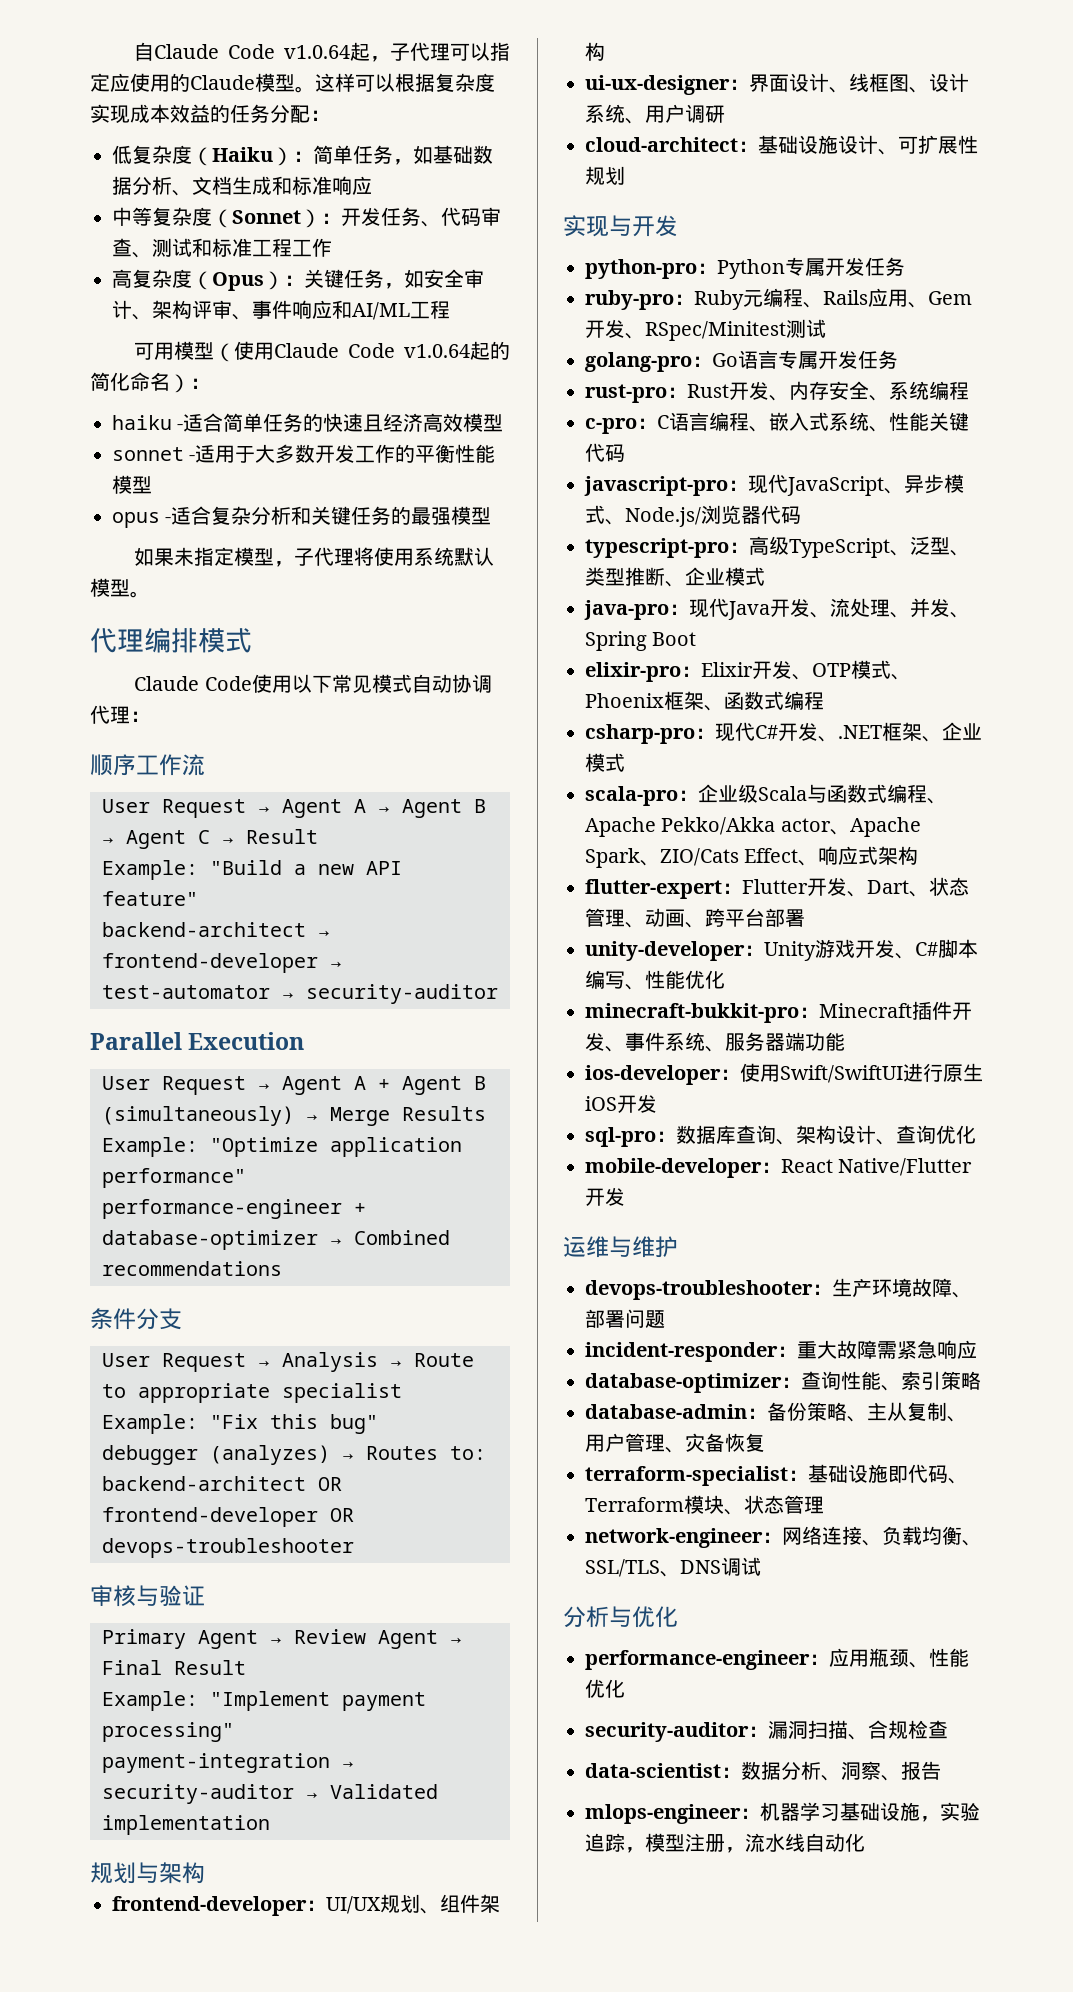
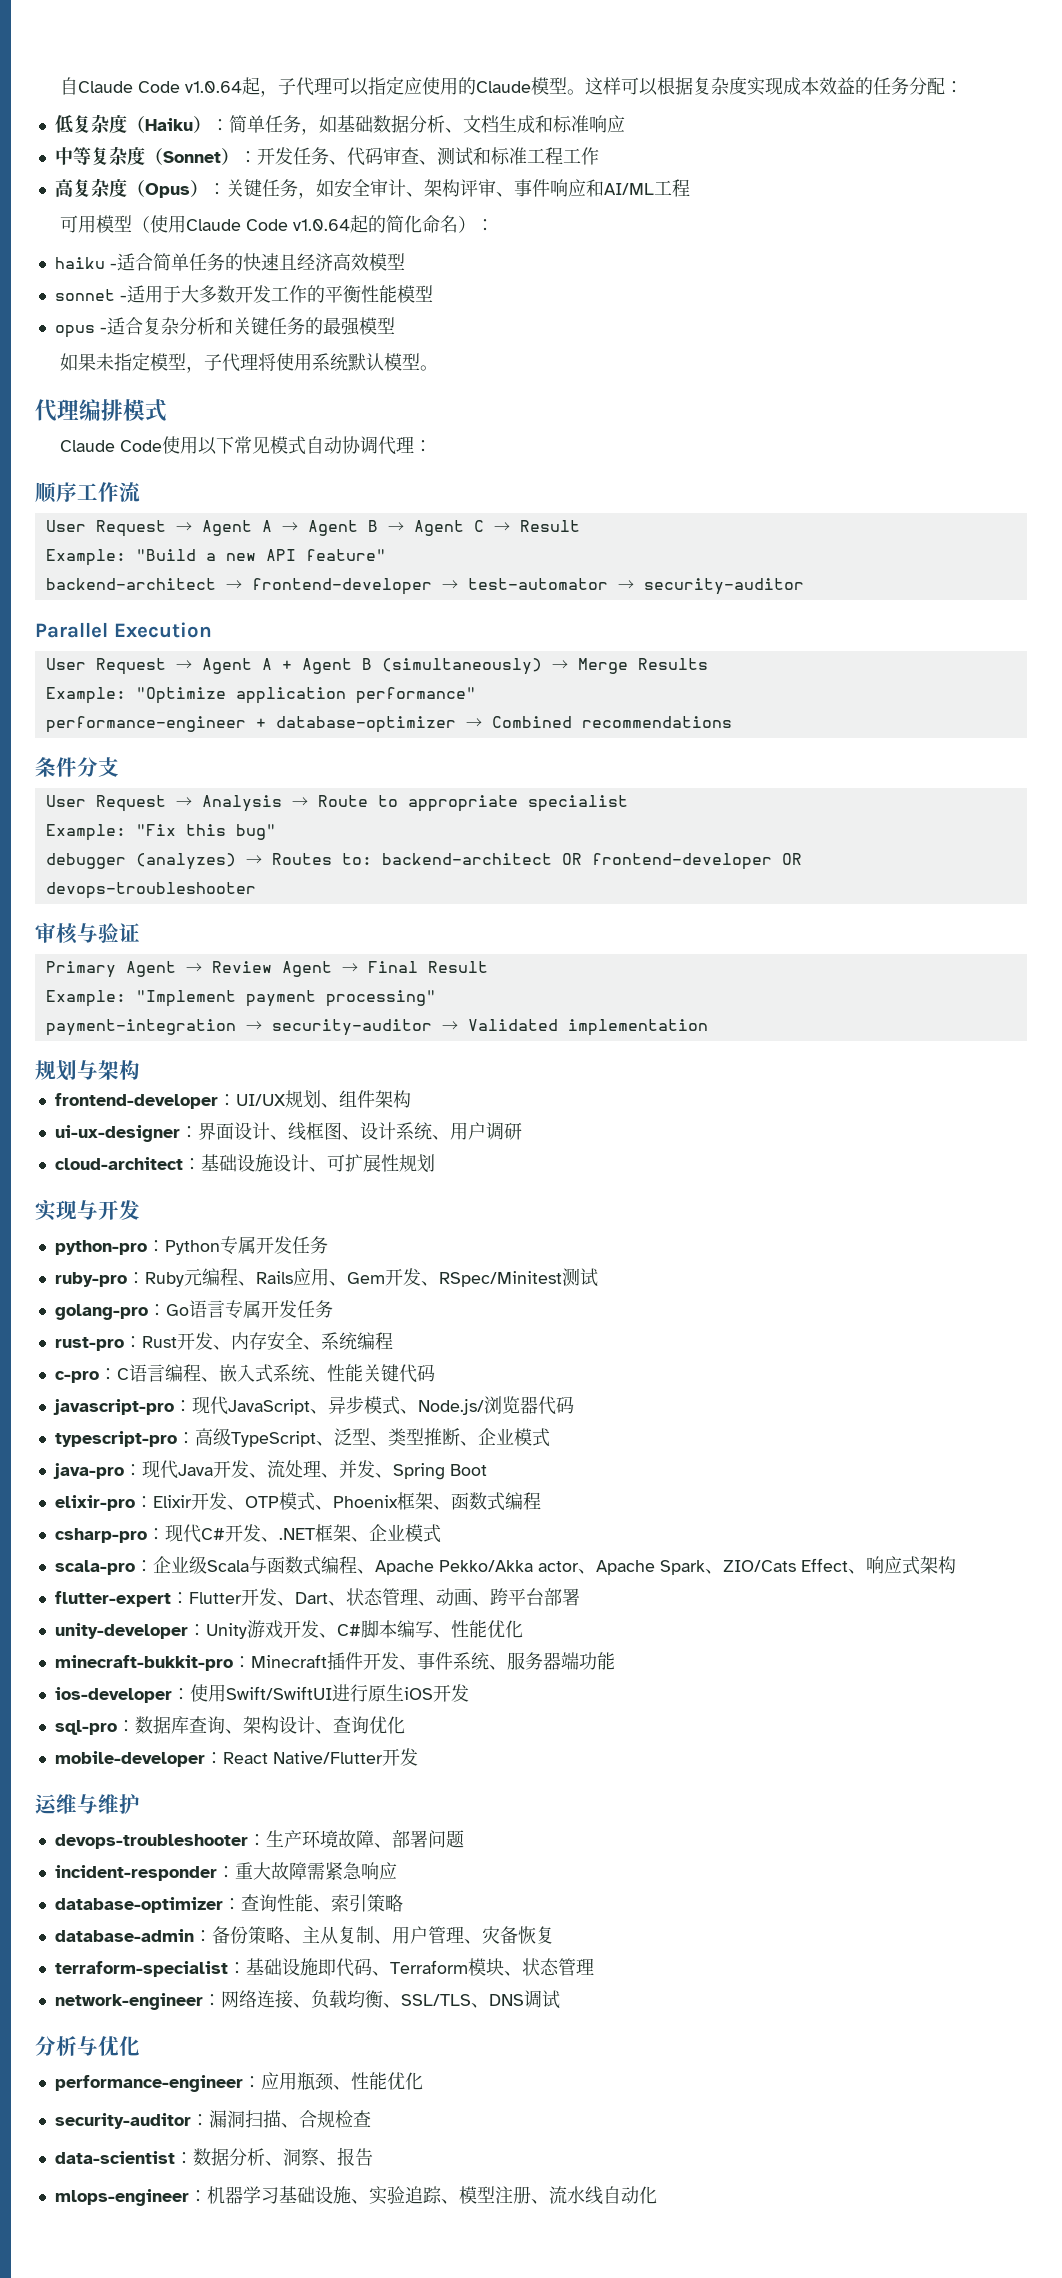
- mlops-engineer：机器学习基础设施，实验追踪，模型注册，流水线自动化
+ mlops-engineer：机器学习基础设施、实验追踪、模型注册、流水线自动化

